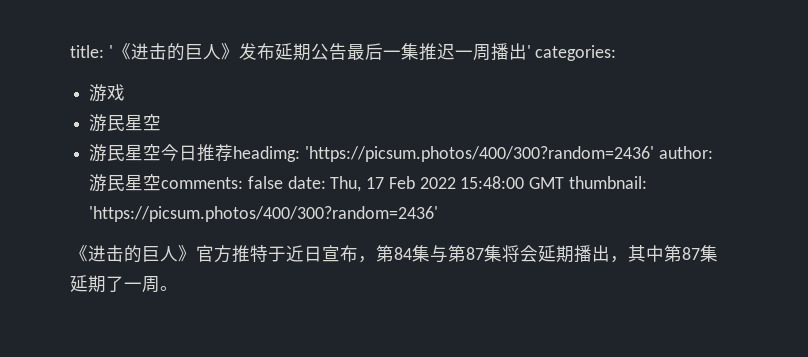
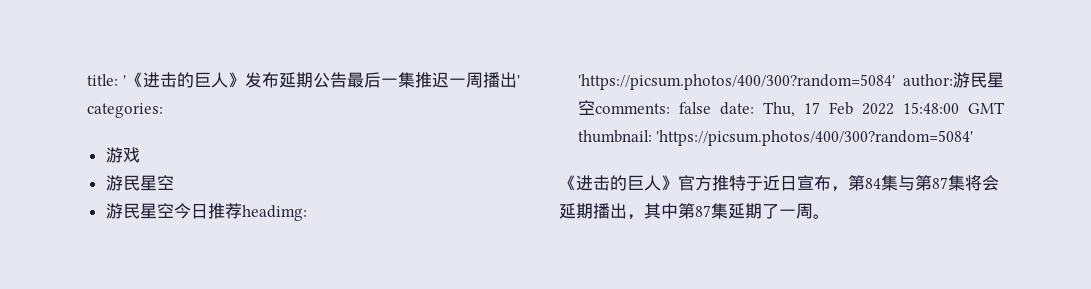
- 游民星空今日推荐headimg: 'https://picsum.photos/400/300?random=2436' author:游民星空comments: false date: Thu, 17 Feb 2022 15:48:00 GMT thumbnail: 'https://picsum.photos/400/300?random=2436'
+ 游民星空今日推荐headimg: 'https://picsum.photos/400/300?random=5084' author:游民星空comments: false date: Thu, 17 Feb 2022 15:48:00 GMT thumbnail: 'https://picsum.photos/400/300?random=5084'

